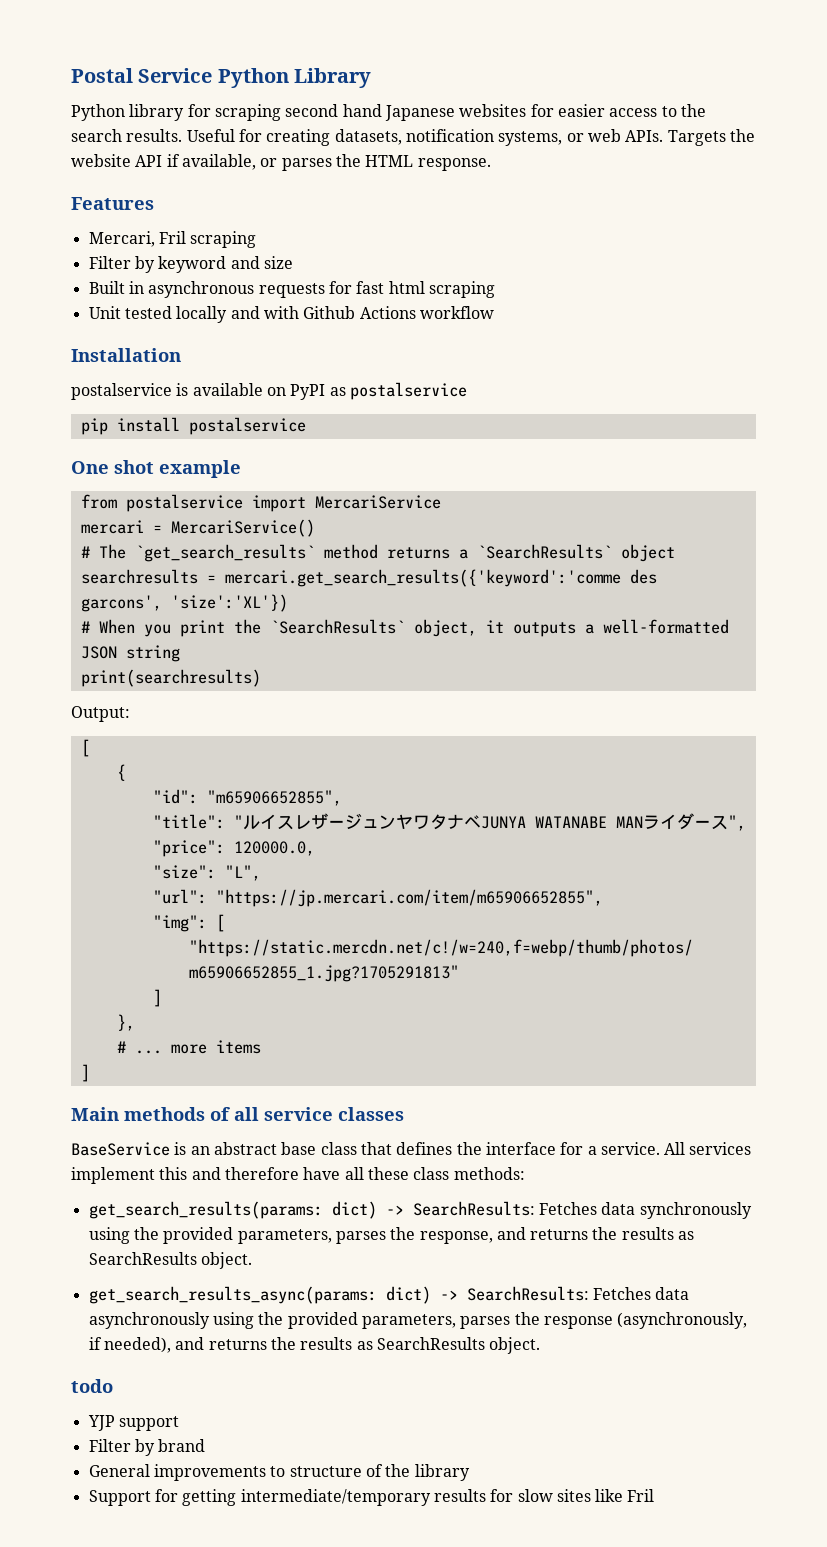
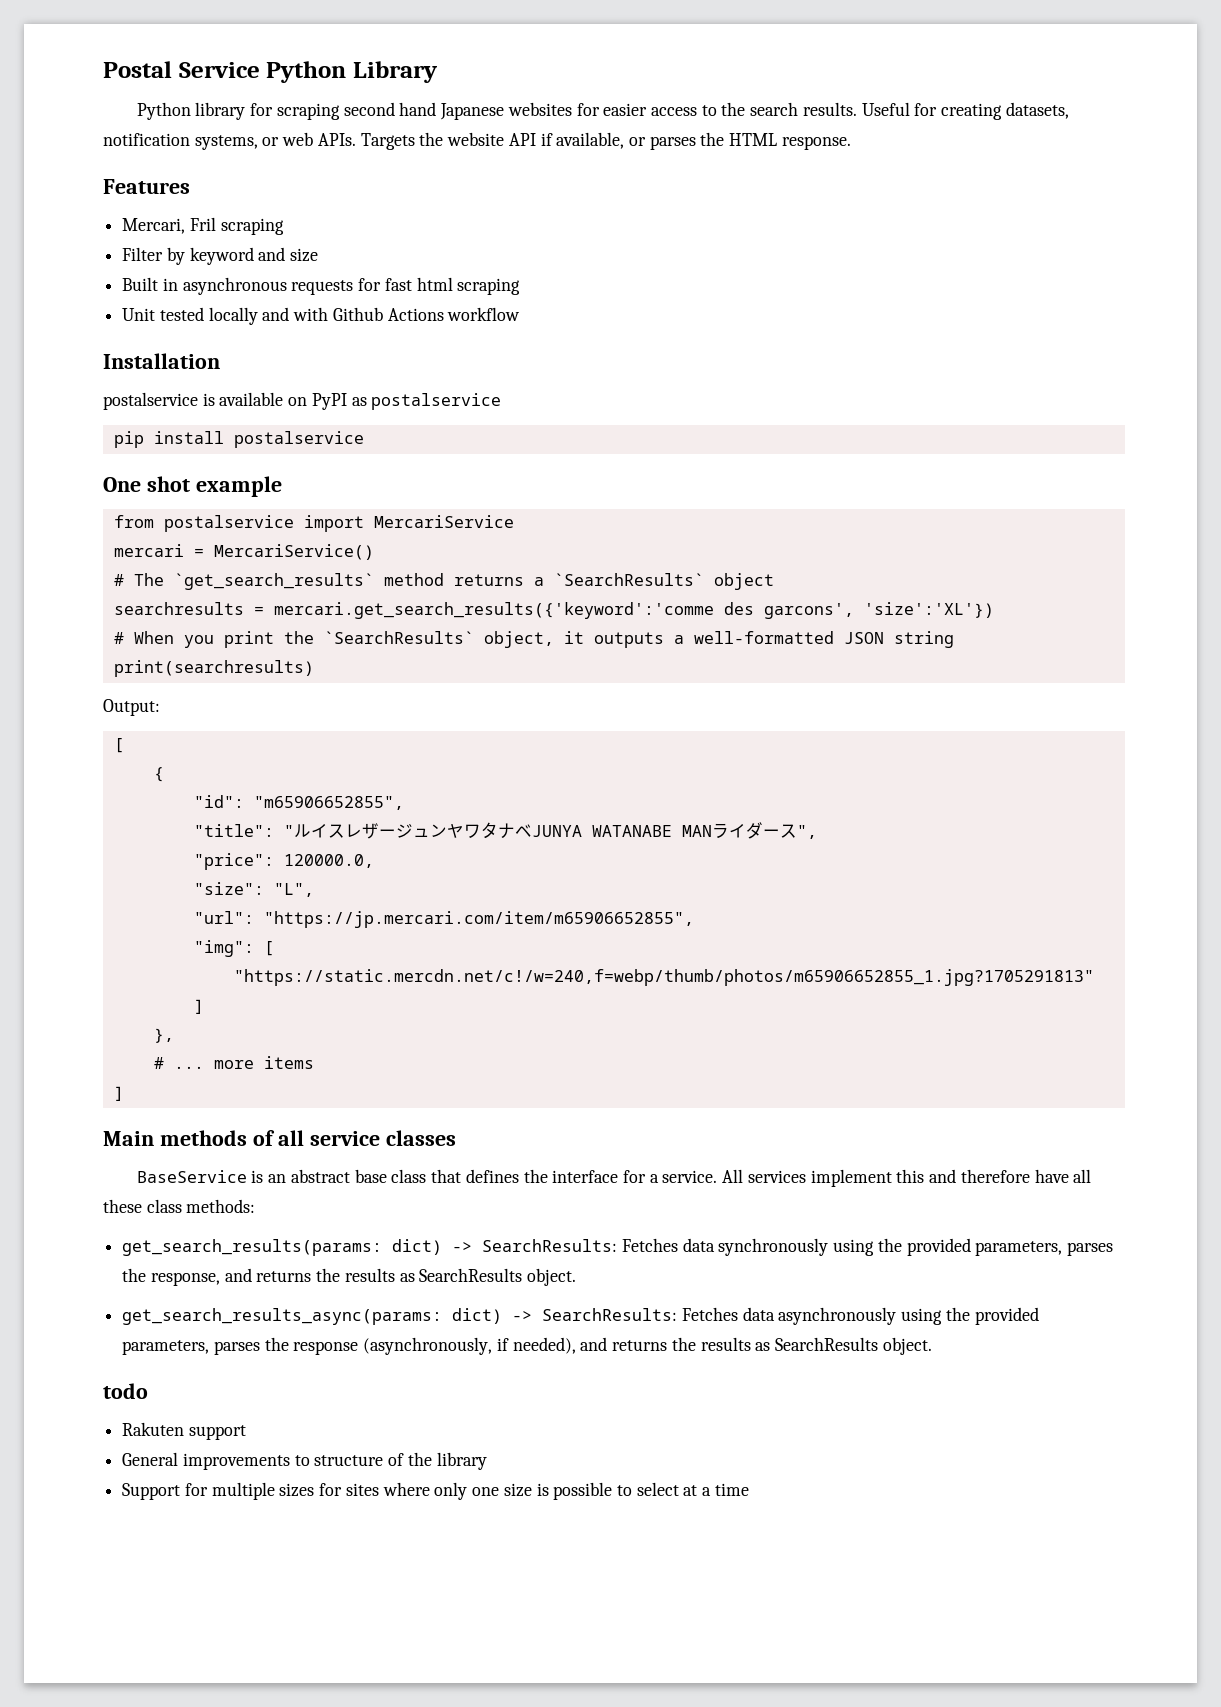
- YJP support
+ Rakuten support
- Filter by brand
- Support for getting intermediate/temporary results for slow sites like Fril
+ Support for multiple sizes for sites where only one size is possible to select at a time

